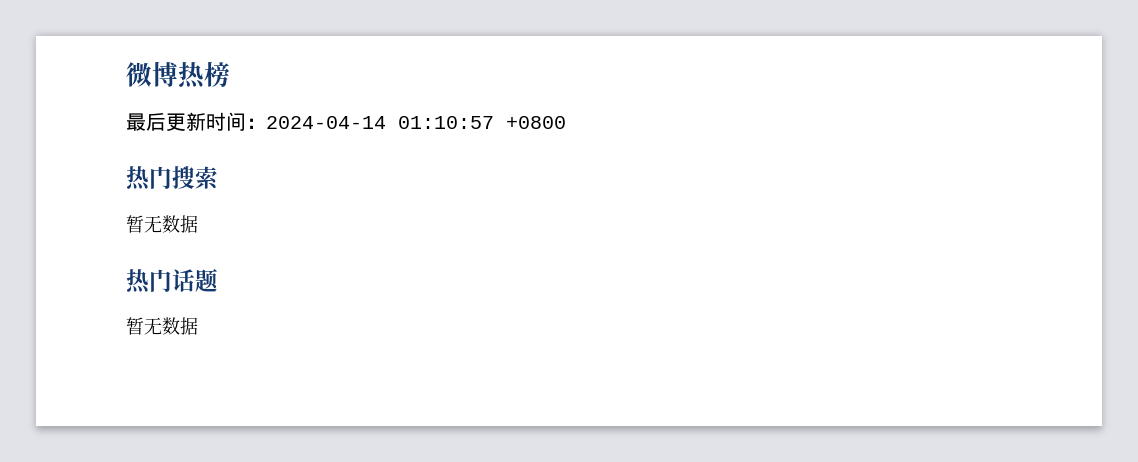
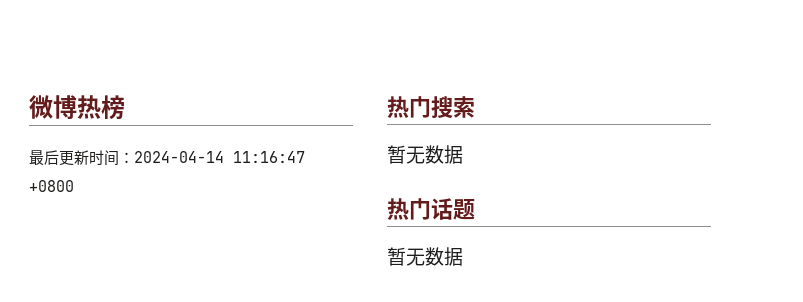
- 最后更新时间：2024-04-14 01:10:57 +0800
+ 最后更新时间：2024-04-14 11:16:47 +0800

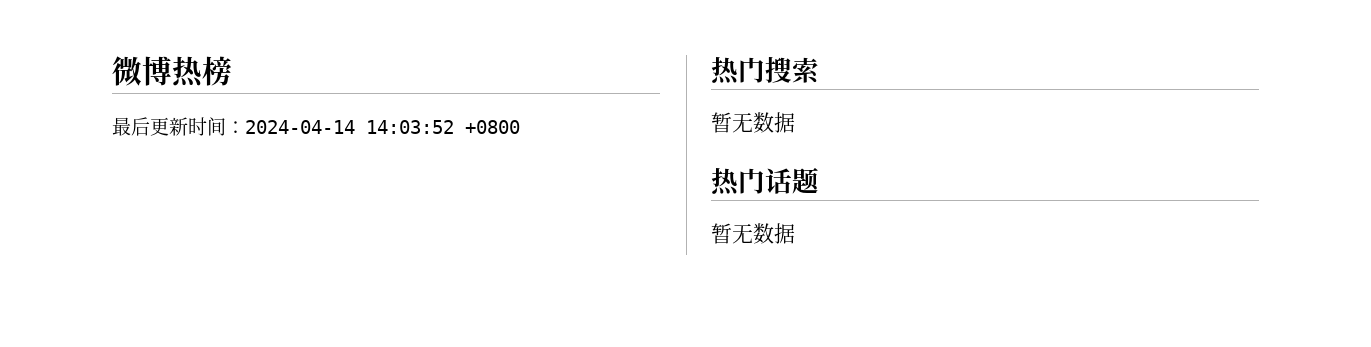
- 最后更新时间：2024-04-14 11:16:47 +0800
+ 最后更新时间：2024-04-14 14:03:52 +0800

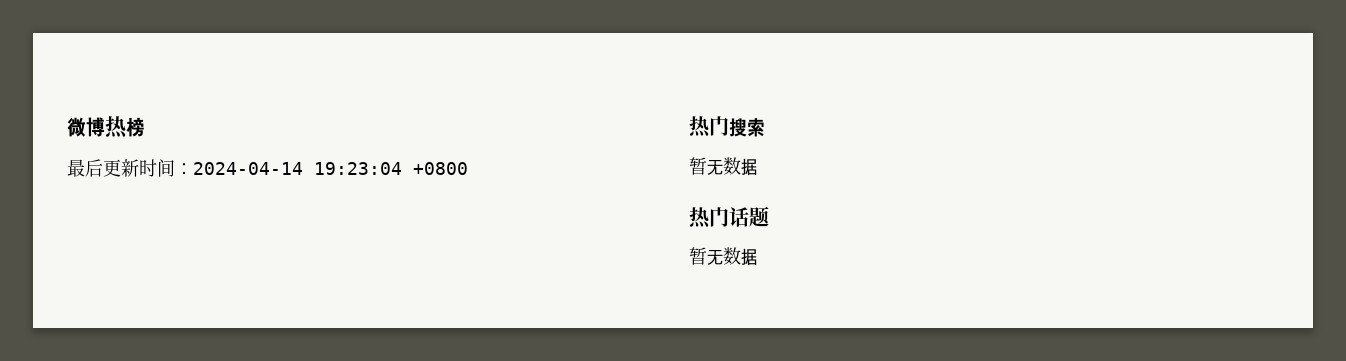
- 最后更新时间：2024-04-14 14:03:52 +0800
+ 最后更新时间：2024-04-14 19:23:04 +0800

